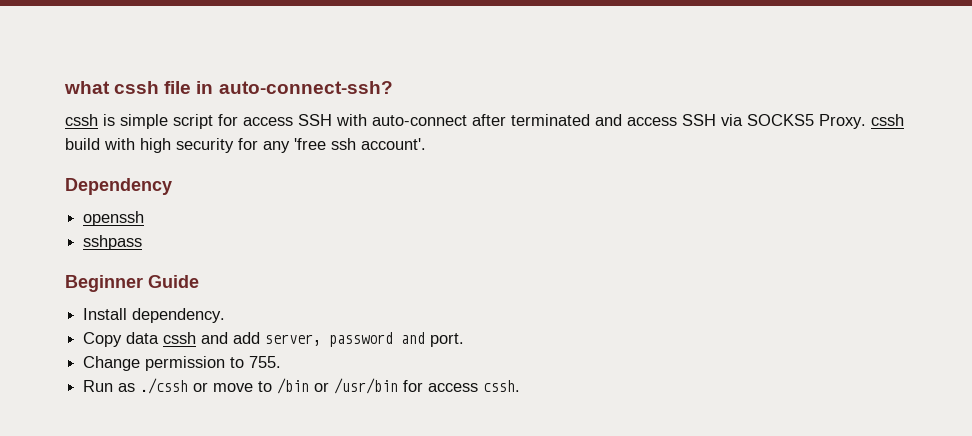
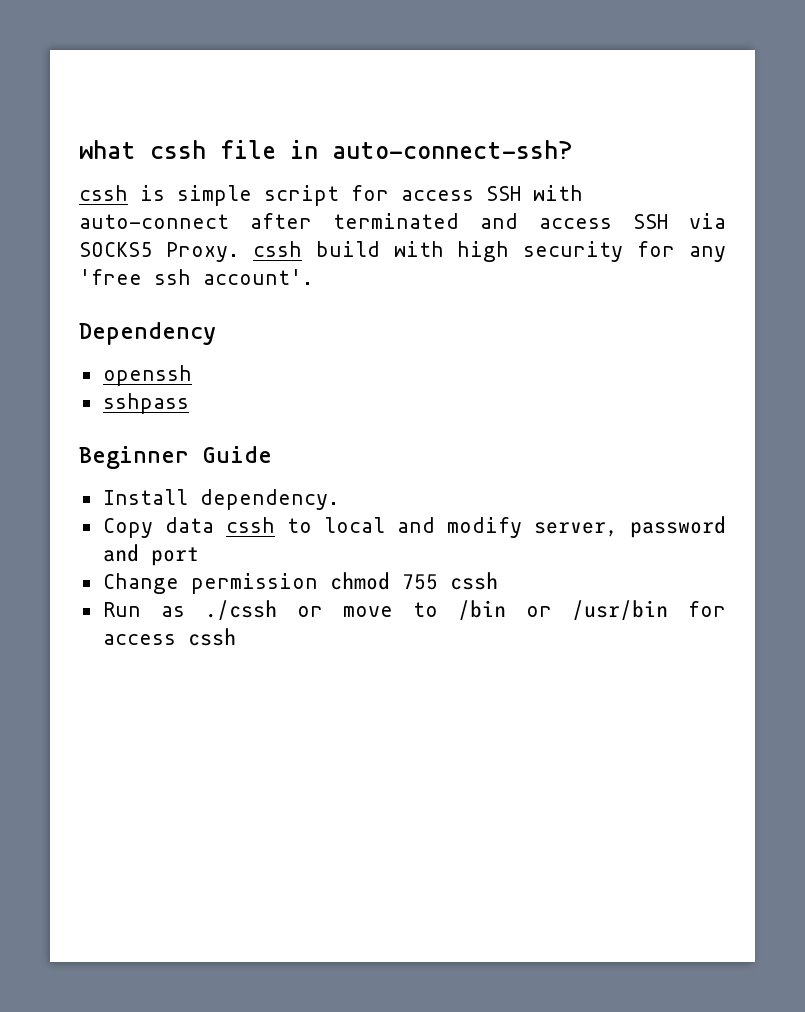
- Copy data cssh and add server, password and port.
+ Copy data cssh to local and modify server, password and port
- Change permission to 755.
+ Change permission chmod 755 cssh
- Run as ./cssh or move to /bin or /usr/bin for access cssh.
+ Run as ./cssh or move to /bin or /usr/bin for access cssh

